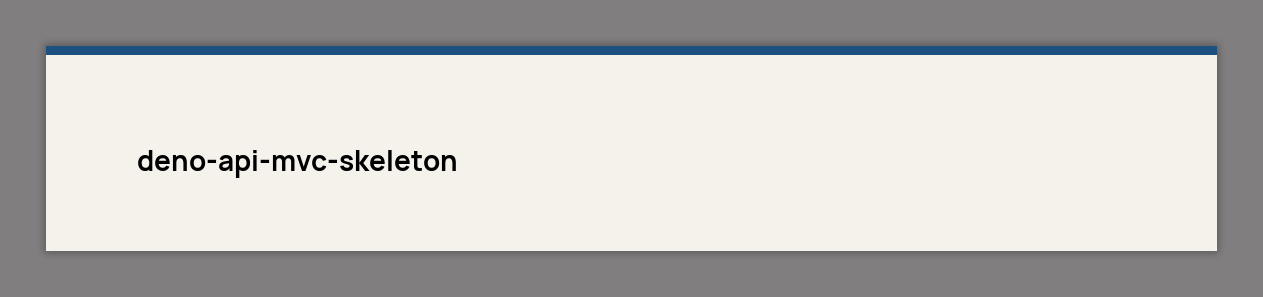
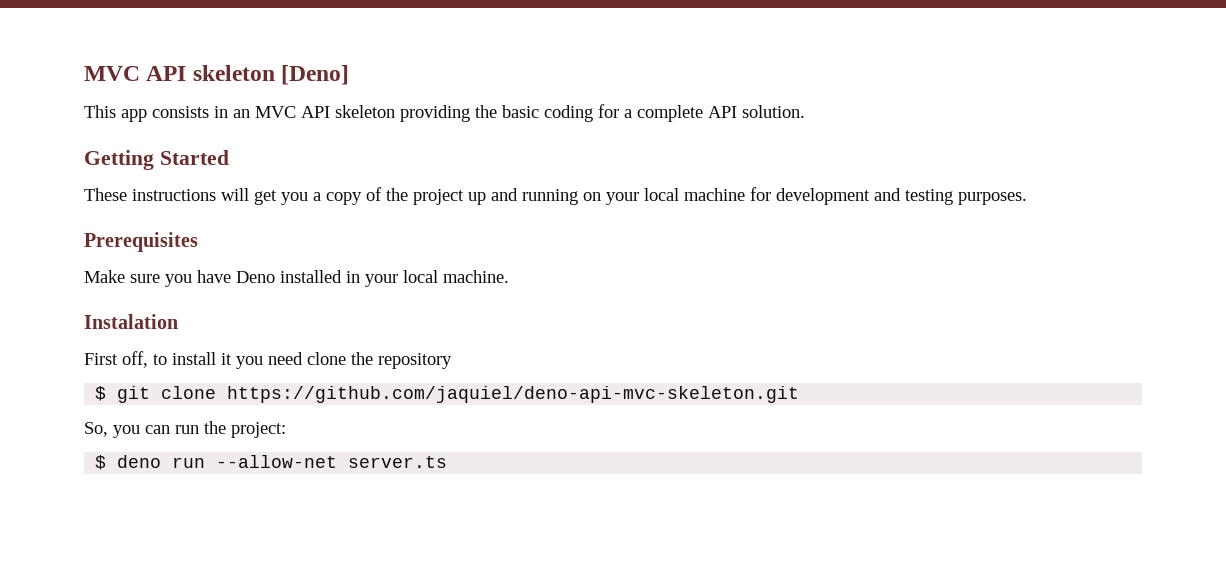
- deno-api-mvc-skeleton
+ MVC API skeleton [Deno]
+ This app consists in an MVC API skeleton providing the basic coding for a complete API solution.
+ Getting Started
+ These instructions will get you a copy of the project up and running on your local machine for development and testing purposes.
+ Prerequisites
+ Make sure you have Deno installed in your local machine.
+ Instalation
+ First off, to install it you need clone the repository
+ $ git clone https://github.com/jaquiel/deno-api-mvc-skeleton.git
+ So, you can run the project:
+ $ deno run --allow-net server.ts

